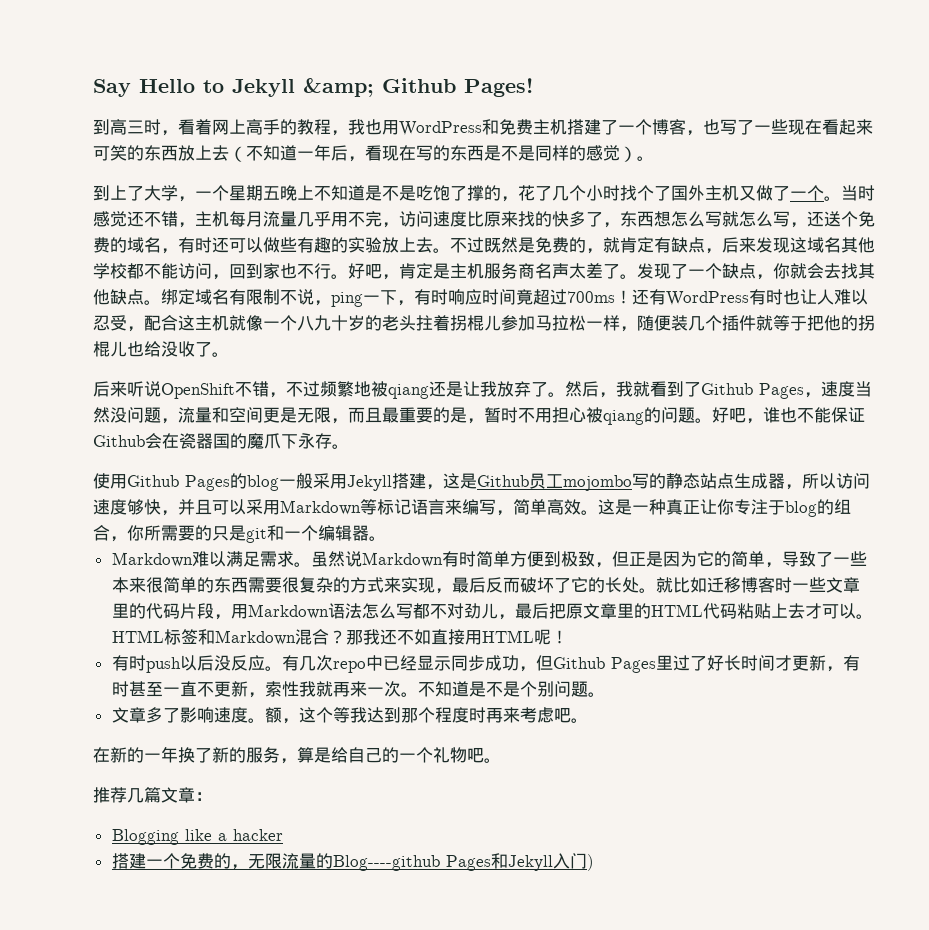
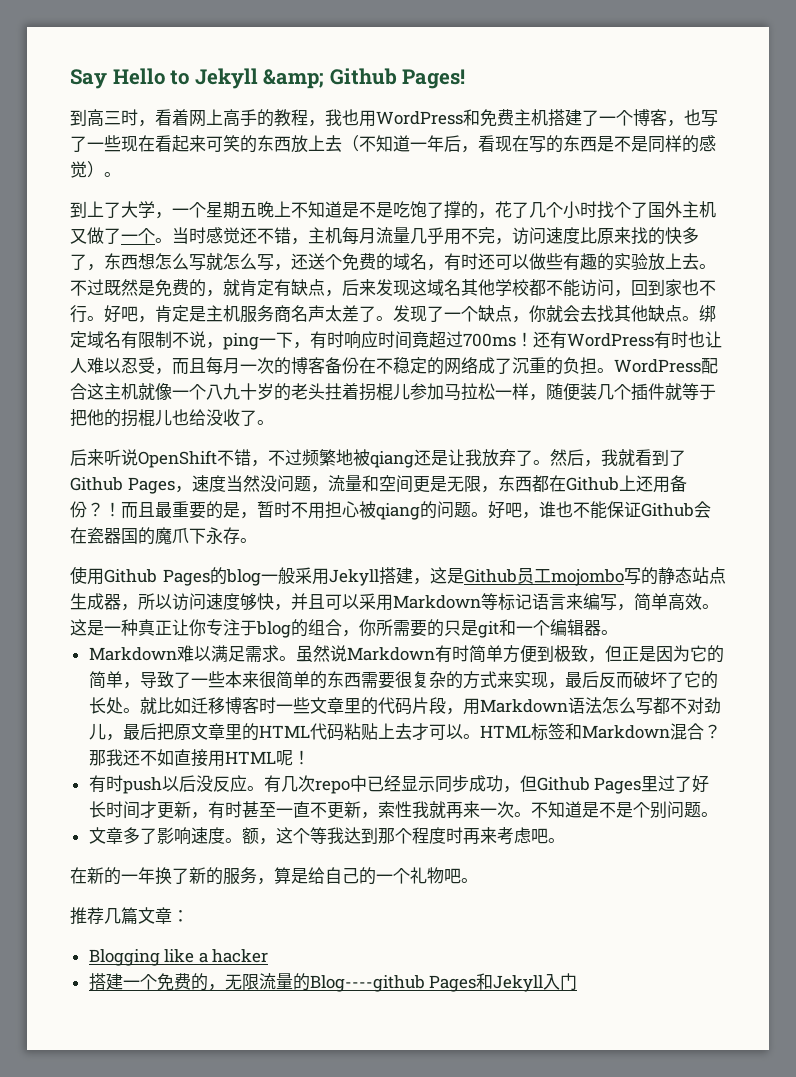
- 还有WordPress有时也让人难以忍受，配合这主机就像一个八九十岁的老头拄着拐棍儿参加马拉松一样，随便装几个插件就等于把他的拐棍儿也给没收了。
+ 还有WordPress有时也让人难以忍受，而且每月一次的博客备份在不稳定的网络成了沉重的负担。WordPress配合这主机就像一个八九十岁的老头拄着拐棍儿参加马拉松一样，随便装几个插件就等于把他的拐棍儿也给没收了。
- 然后，我就看到了Github Pages，速度当然没问题，流量和空间更是无限，而且最重要的是，暂时不用担心被qiang的问题。
+ 然后，我就看到了Github Pages，速度当然没问题，流量和空间更是无限，东西都在Github上还用备份？！而且最重要的是，暂时不用担心被qiang的问题。
- 搭建一个免费的，无限流量的Blog----github Pages和Jekyll入门)
+ 搭建一个免费的，无限流量的Blog----github Pages和Jekyll入门

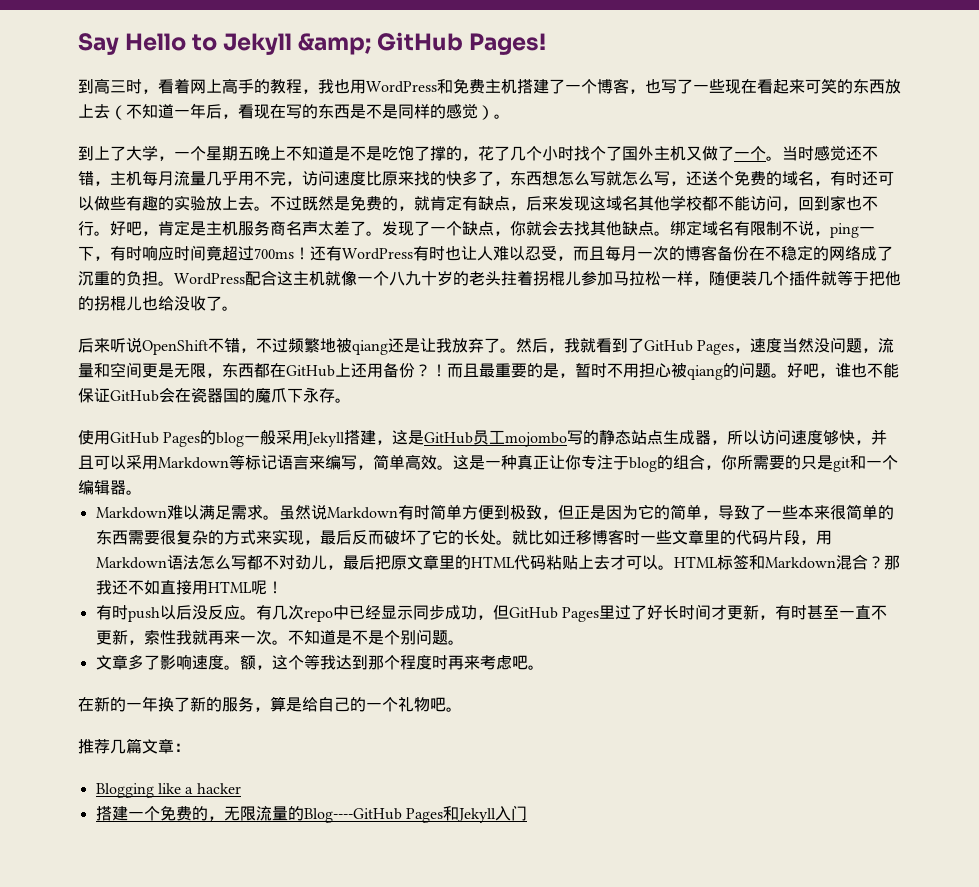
- Say Hello to Jekyll &amp; Github Pages!
+ Say Hello to Jekyll &amp; GitHub Pages!
- 然后，我就看到了Github Pages，速度当然没问题，流量和空间更是无限，东西都在Github上还用备份？
+ 然后，我就看到了GitHub Pages，速度当然没问题，流量和空间更是无限，东西都在GitHub上还用备份？
- 好吧，谁也不能保证Github会在瓷器国的魔爪下永存。
+ 好吧，谁也不能保证GitHub会在瓷器国的魔爪下永存。
- 使用Github Pages的blog一般采用Jekyll搭建，这是Github员工mojombo写的静态站点生成器，所以访问速度够快，并且可以采用Markdown等标记语言来编写，简单高效。
+ 使用GitHub Pages的blog一般采用Jekyll搭建，这是GitHub员工mojombo写的静态站点生成器，所以访问速度够快，并且可以采用Markdown等标记语言来编写，简单高效。
- 有几次repo中已经显示同步成功，但Github Pages里过了好长时间才更新，有时甚至一直不更新，索性我就再来一次。
+ 有几次repo中已经显示同步成功，但GitHub Pages里过了好长时间才更新，有时甚至一直不更新，索性我就再来一次。
- 搭建一个免费的，无限流量的Blog----github Pages和Jekyll入门
+ 搭建一个免费的，无限流量的Blog----GitHub Pages和Jekyll入门

